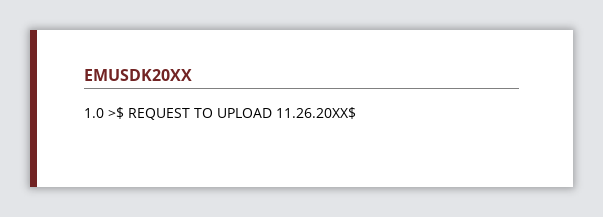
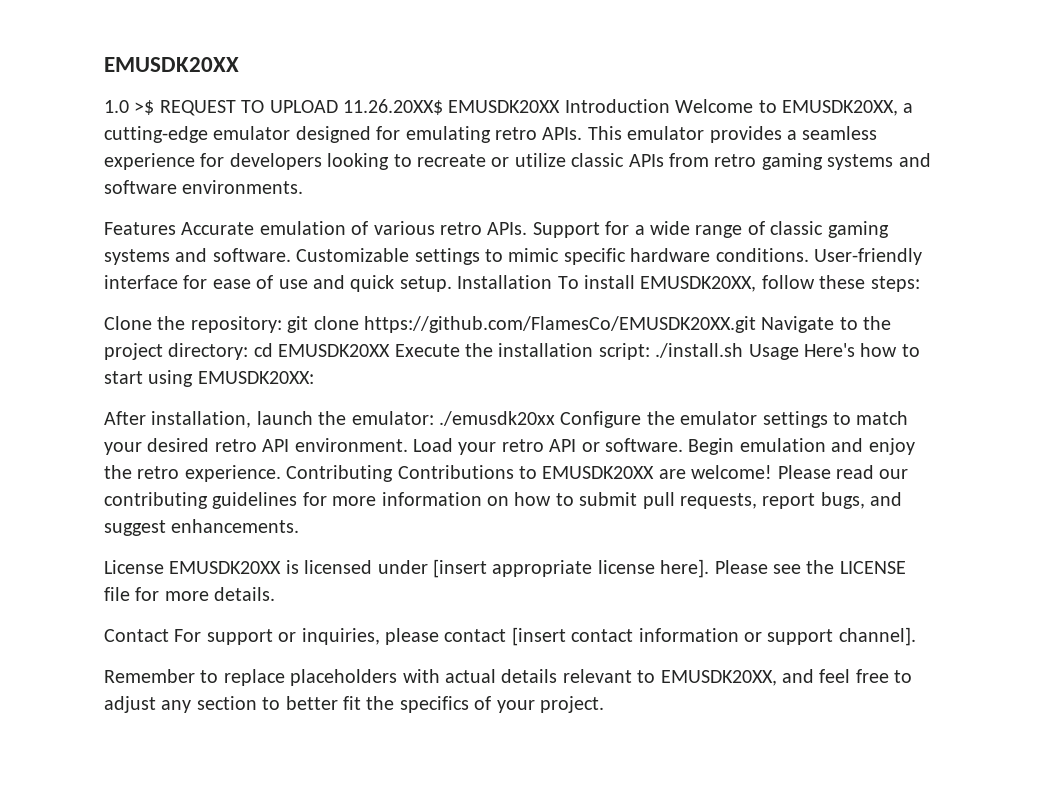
- 1.0 >$ REQUEST TO UPLOAD 11.26.20XX$
+ 1.0 >$ REQUEST TO UPLOAD 11.26.20XX$ EMUSDK20XX Introduction Welcome to EMUSDK20XX, a cutting-edge emulator designed for emulating retro APIs. This emulator provides a seamless experience for developers looking to recreate or utilize classic APIs from retro gaming systems and software environments.
+ Features Accurate emulation of various retro APIs. Support for a wide range of classic gaming systems and software. Customizable settings to mimic specific hardware conditions. User-friendly interface for ease of use and quick setup. Installation To install EMUSDK20XX, follow these steps:
+ Clone the repository: git clone https://github.com/FlamesCo/EMUSDK20XX.git Navigate to the project directory: cd EMUSDK20XX Execute the installation script: ./install.sh Usage Here's how to start using EMUSDK20XX:
+ After installation, launch the emulator: ./emusdk20xx Configure the emulator settings to match your desired retro API environment. Load your retro API or software. Begin emulation and enjoy the retro experience. Contributing Contributions to EMUSDK20XX are welcome! Please read our contributing guidelines for more information on how to submit pull requests, report bugs, and suggest enhancements.
+ License EMUSDK20XX is licensed under [insert appropriate license here]. Please see the LICENSE file for more details.
+ Contact For support or inquiries, please contact [insert contact information or support channel].
+ Remember to replace placeholders with actual details relevant to EMUSDK20XX, and feel free to adjust any section to better fit the specifics of your project.

